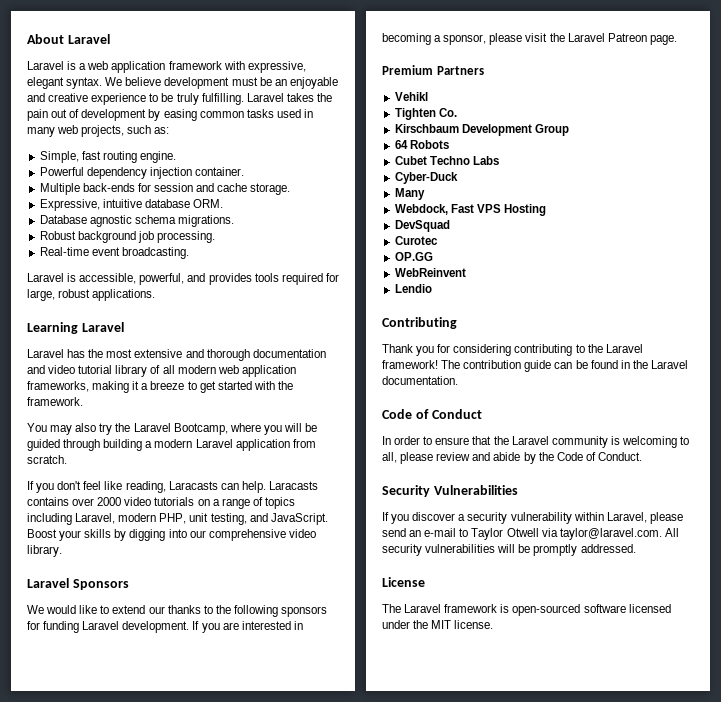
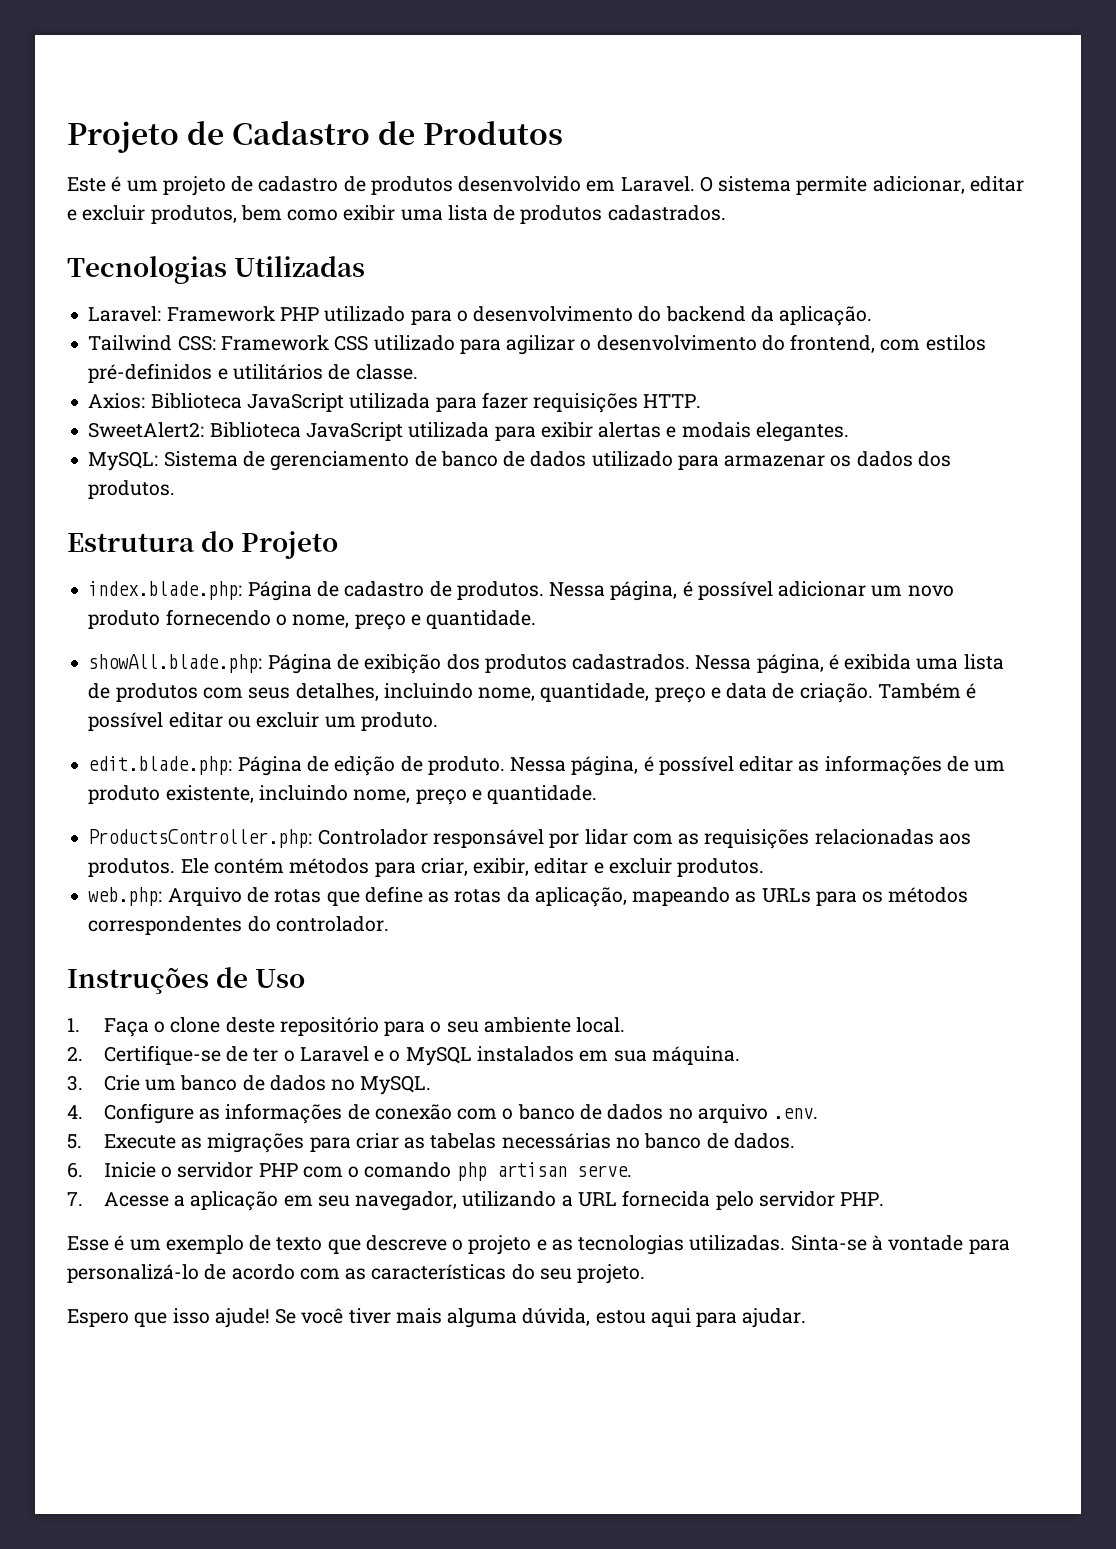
- About Laravel
- Laravel is a web application framework with expressive, elegant syntax. We believe development must be an enjoyable and creative experience to be truly fulfilling. Laravel takes the pain out of development by easing common tasks used in many web projects, such as:
- Simple, fast routing engine.
- Powerful dependency injection container.
- Multiple back-ends for session and cache storage.
- Expressive, intuitive database ORM.
- Database agnostic schema migrations.
- Robust background job processing.
- Real-time event broadcasting.
- Laravel is accessible, powerful, and provides tools required for large, robust applications.
- Learning Laravel
- Laravel has the most extensive and thorough documentation and video tutorial library of all modern web application frameworks, making it a breeze to get started with the framework.
- You may also try the Laravel Bootcamp, where you will be guided through building a modern Laravel application from scratch.
- If you don't feel like reading, Laracasts can help. Laracasts contains over 2000 video tutorials on a range of topics including Laravel, modern PHP, unit testing, and JavaScript. Boost your skills by digging into our comprehensive video library.
- Laravel Sponsors
- We would like to extend our thanks to the following sponsors for funding Laravel development. If you are interested in becoming a sponsor, please visit the Laravel Patreon page.
- Premium Partners
- Vehikl
- Tighten Co.
- Kirschbaum Development Group
- 64 Robots
- Cubet Techno Labs
- Cyber-Duck
- Many
- Webdock, Fast VPS Hosting
- DevSquad
- Curotec
- OP.GG
- WebReinvent
- Lendio
- Contributing
- Thank you for considering contributing to the Laravel framework! The contribution guide can be found in the Laravel documentation.
- Code of Conduct
- In order to ensure that the Laravel community is welcoming to all, please review and abide by the Code of Conduct.
- Security Vulnerabilities
- If you discover a security vulnerability within Laravel, please send an e-mail to Taylor Otwell via taylor@laravel.com. All security vulnerabilities will be promptly addressed.
- License
- The Laravel framework is open-sourced software licensed under the MIT license.
+ Projeto de Cadastro de Produtos
+ Este é um projeto de cadastro de produtos desenvolvido em Laravel. O sistema permite adicionar, editar e excluir produtos, bem como exibir uma lista de produtos cadastrados.
+ Tecnologias Utilizadas
+ Laravel: Framework PHP utilizado para o desenvolvimento do backend da aplicação.
+ Tailwind CSS: Framework CSS utilizado para agilizar o desenvolvimento do frontend, com estilos pré-definidos e utilitários de classe.
+ Axios: Biblioteca JavaScript utilizada para fazer requisições HTTP.
+ SweetAlert2: Biblioteca JavaScript utilizada para exibir alertas e modais elegantes.
+ MySQL: Sistema de gerenciamento de banco de dados utilizado para armazenar os dados dos produtos.
+ Estrutura do Projeto
+ index.blade.php: Página de cadastro de produtos. Nessa página, é possível adicionar um novo produto fornecendo o nome, preço e quantidade.
+ showAll.blade.php: Página de exibição dos produtos cadastrados. Nessa página, é exibida uma lista de produtos com seus detalhes, incluindo nome, quantidade, preço e data de criação. Também é possível editar ou excluir um produto.
+ edit.blade.php: Página de edição de produto. Nessa página, é possível editar as informações de um produto existente, incluindo nome, preço e quantidade.
+ ProductsController.php: Controlador responsável por lidar com as requisições relacionadas aos produtos. Ele contém métodos para criar, exibir, editar e excluir produtos.
+ web.php: Arquivo de rotas que define as rotas da aplicação, mapeando as URLs para os métodos correspondentes do controlador.
+ Instruções de Uso
+ 1. Faça o clone deste repositório para o seu ambiente local.
+ 2. Certifique-se de ter o Laravel e o MySQL instalados em sua máquina.
+ 3. Crie um banco de dados no MySQL.
+ 4. Configure as informações de conexão com o banco de dados no arquivo .env.
+ 5. Execute as migrações para criar as tabelas necessárias no banco de dados.
+ 6. Inicie o servidor PHP com o comando php artisan serve.
+ 7. Acesse a aplicação em seu navegador, utilizando a URL fornecida pelo servidor PHP.
+ Esse é um exemplo de texto que descreve o projeto e as tecnologias utilizadas. Sinta-se à vontade para personalizá-lo de acordo com as características do seu projeto.
+ Espero que isso ajude! Se você tiver mais alguma dúvida, estou aqui para ajudar.

